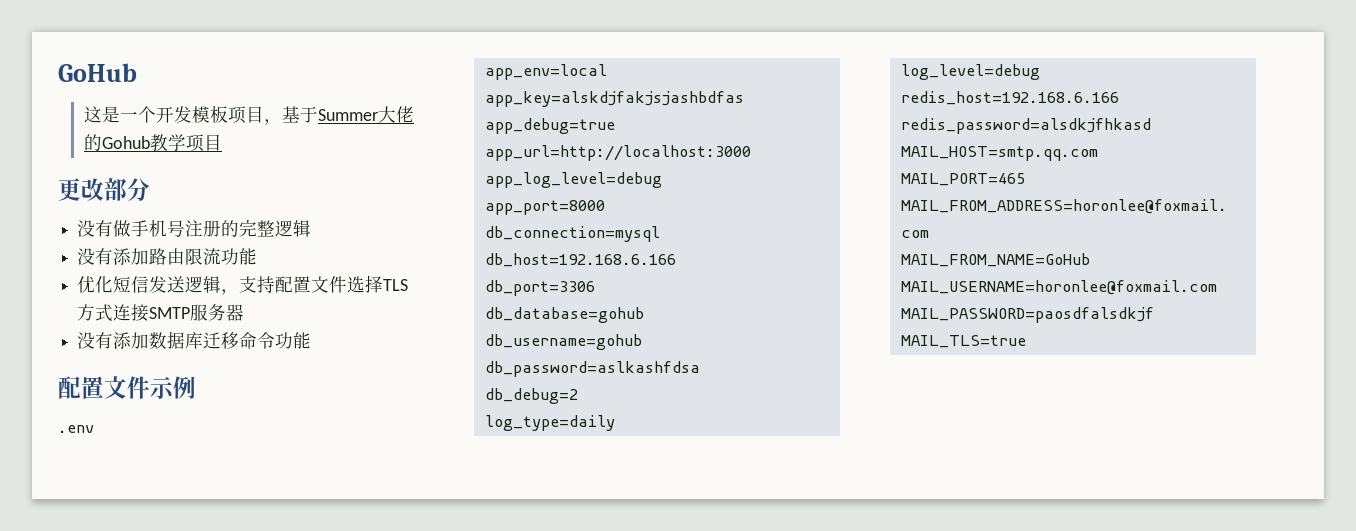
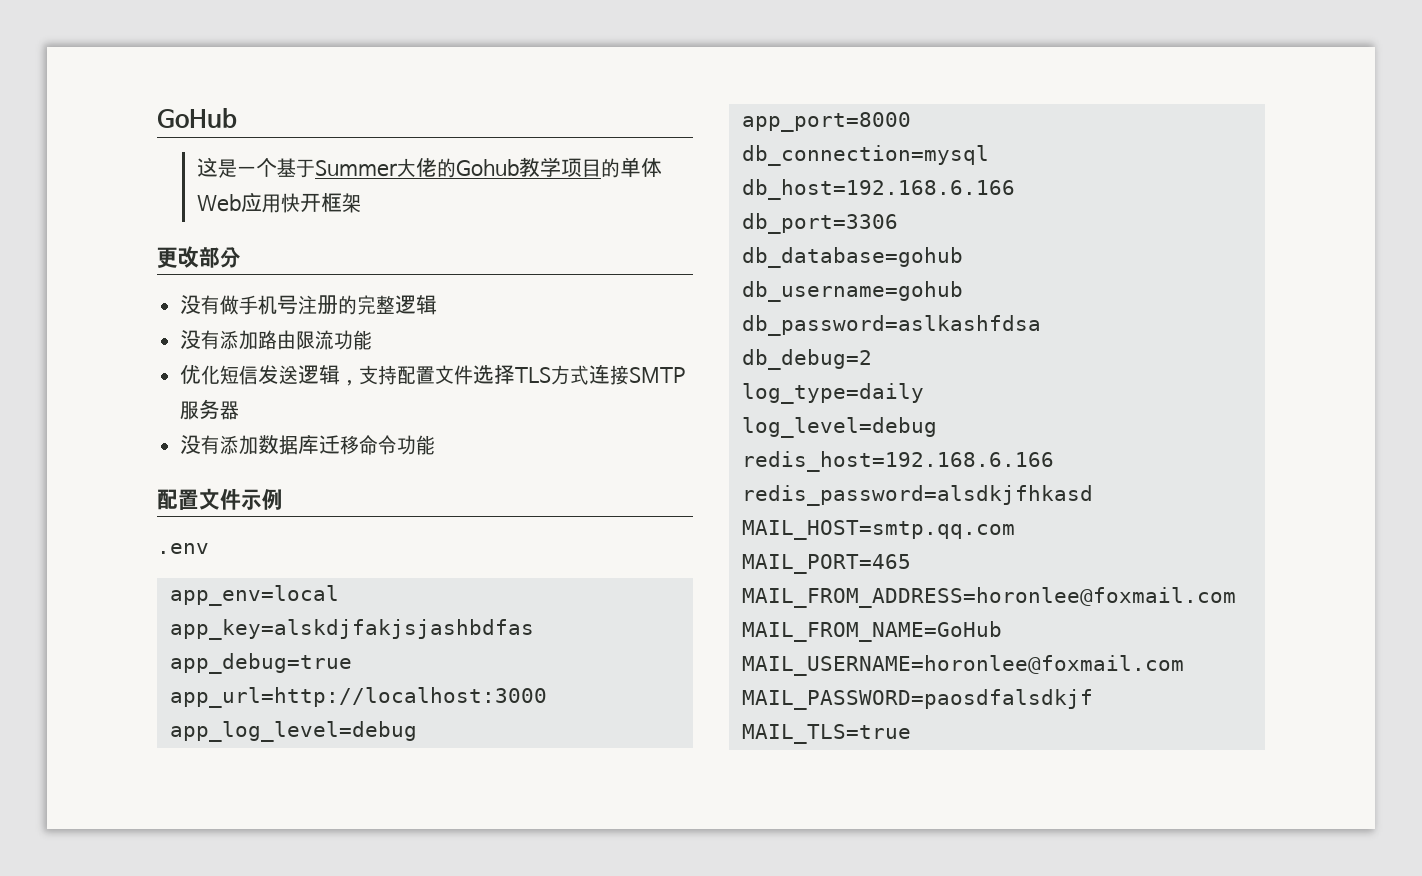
- 这是一个开发模板项目，基于Summer大佬的Gohub教学项目
+ 这是一个基于Summer大佬的Gohub教学项目的单体Web应用快开框架

